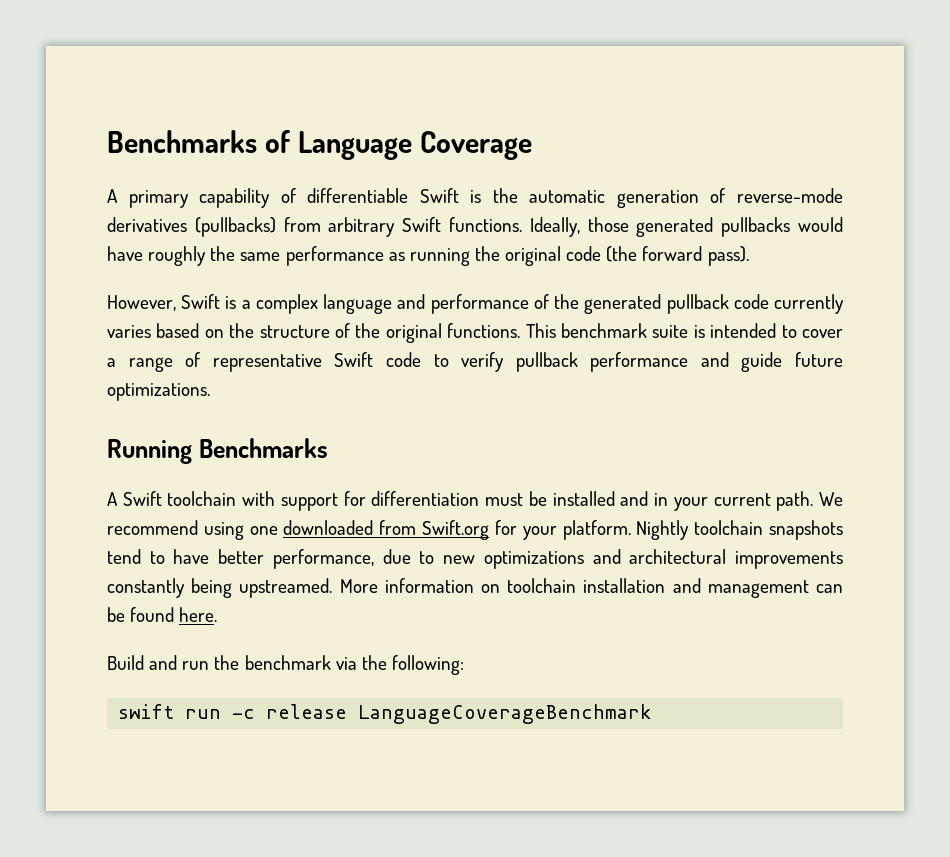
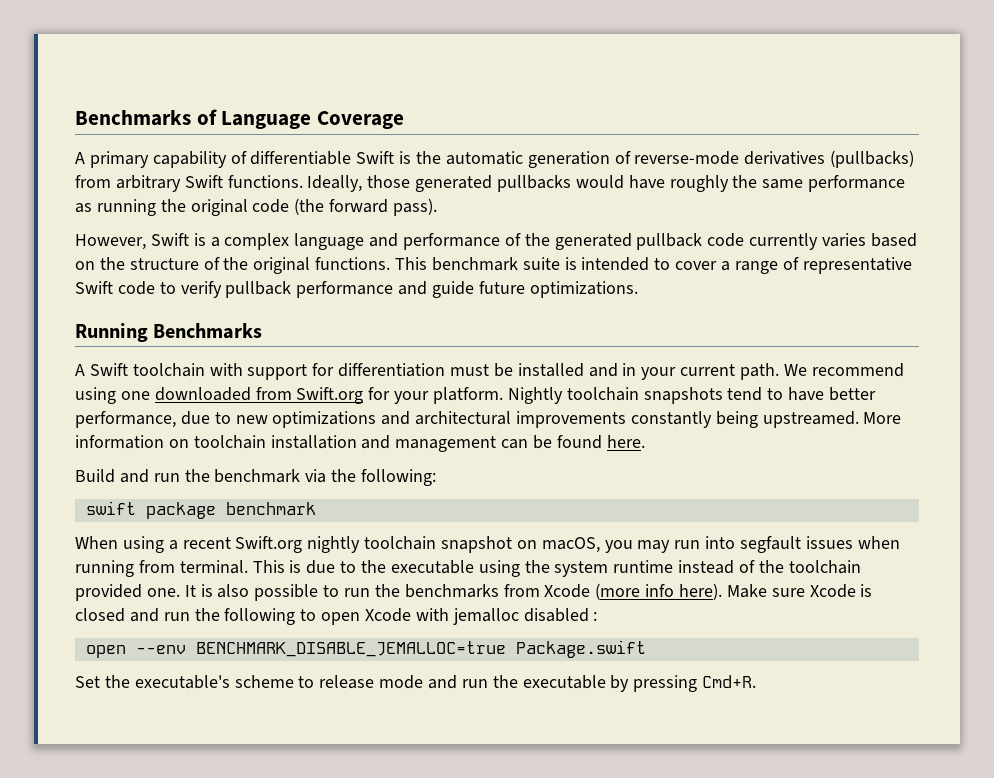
- swift run -c release LanguageCoverageBenchmark
+ swift package benchmark
+ When using a recent Swift.org nightly toolchain snapshot on macOS, you may run into segfault issues when running from terminal. This is due to the executable using the system runtime instead of the toolchain provided one. It is also possible to run the benchmarks from Xcode (more info here). Make sure Xcode is closed and run the following to open Xcode with jemalloc disabled :
+ open --env BENCHMARK_DISABLE_JEMALLOC=true Package.swift
+ Set the executable's scheme to release mode and run the executable by pressing Cmd+R.

